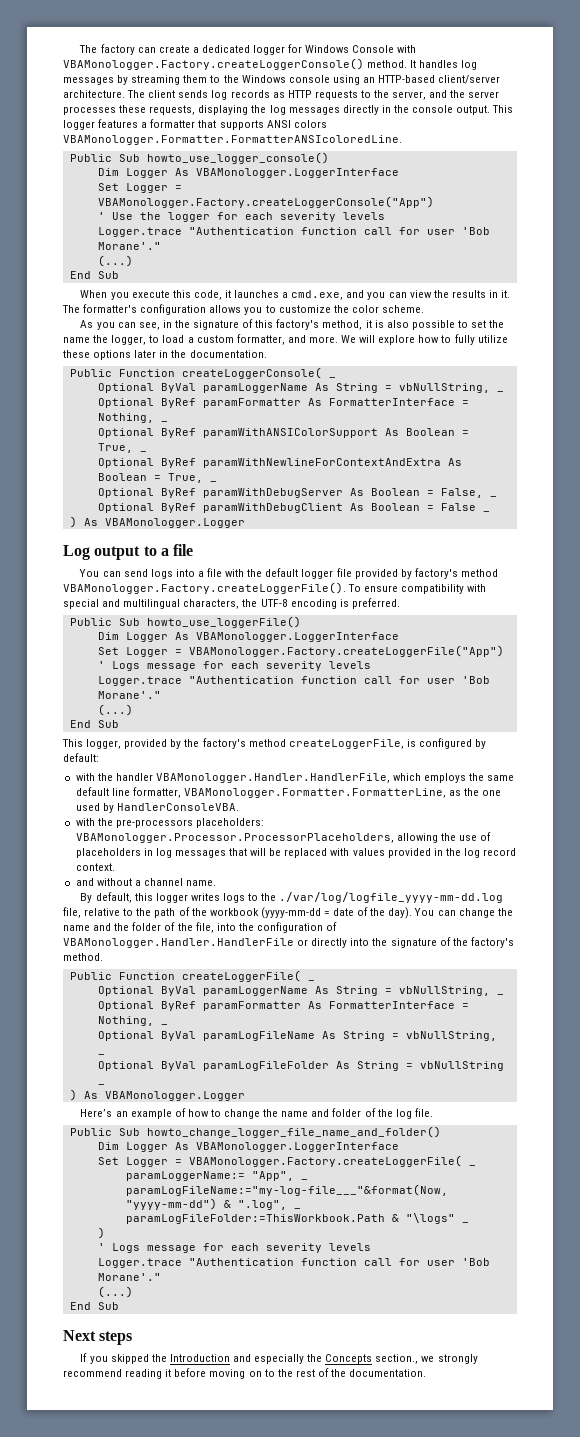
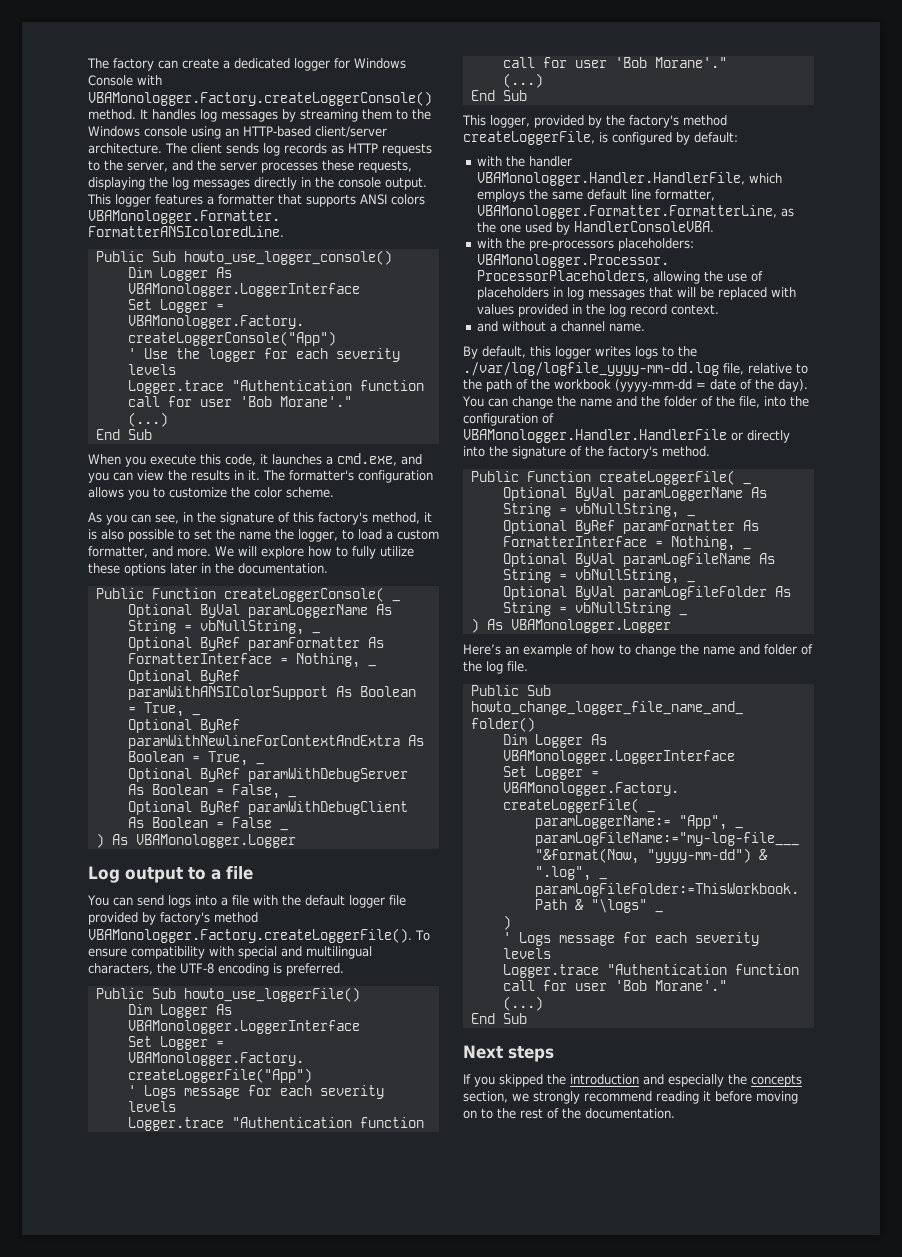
- If you skipped the Introduction and especially the Concepts section., we strongly recommend reading it before moving on to the rest of the documentation.
+ If you skipped the introduction and especially the concepts section, we strongly recommend reading it before moving on to the rest of the documentation.

